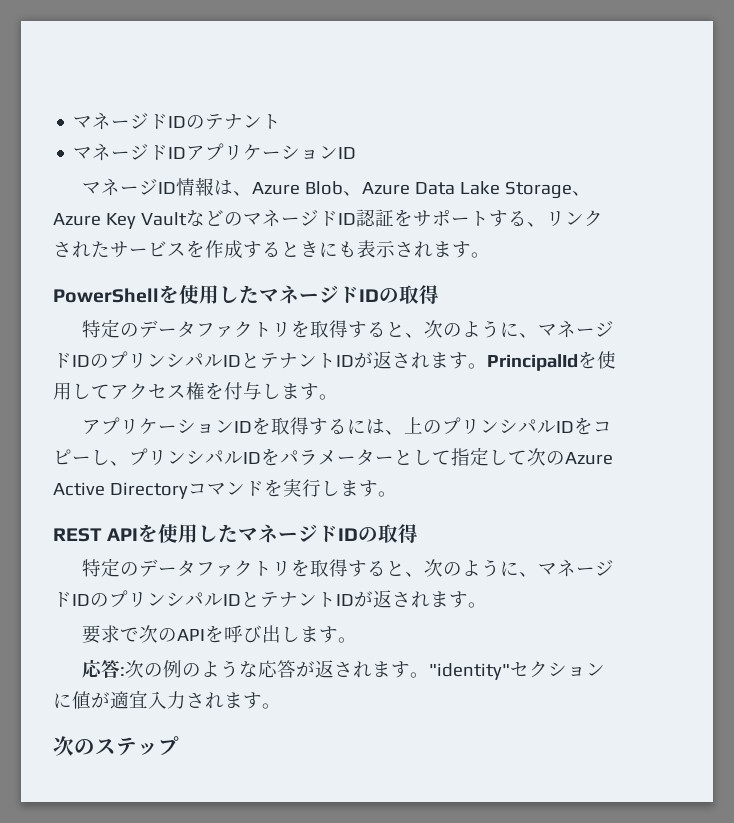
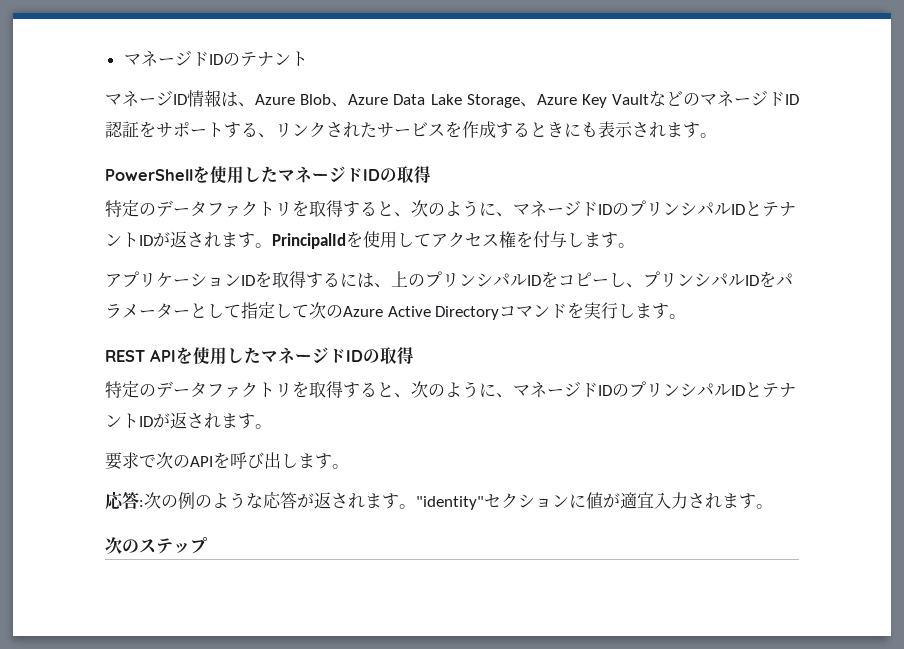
- マネージドIDアプリケーションID

